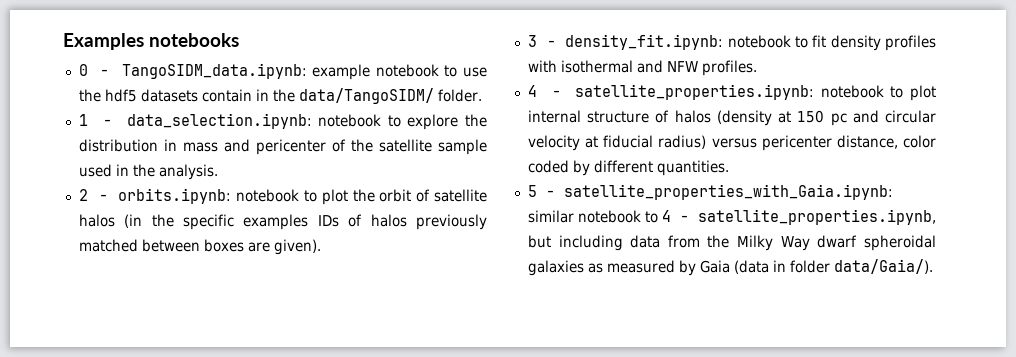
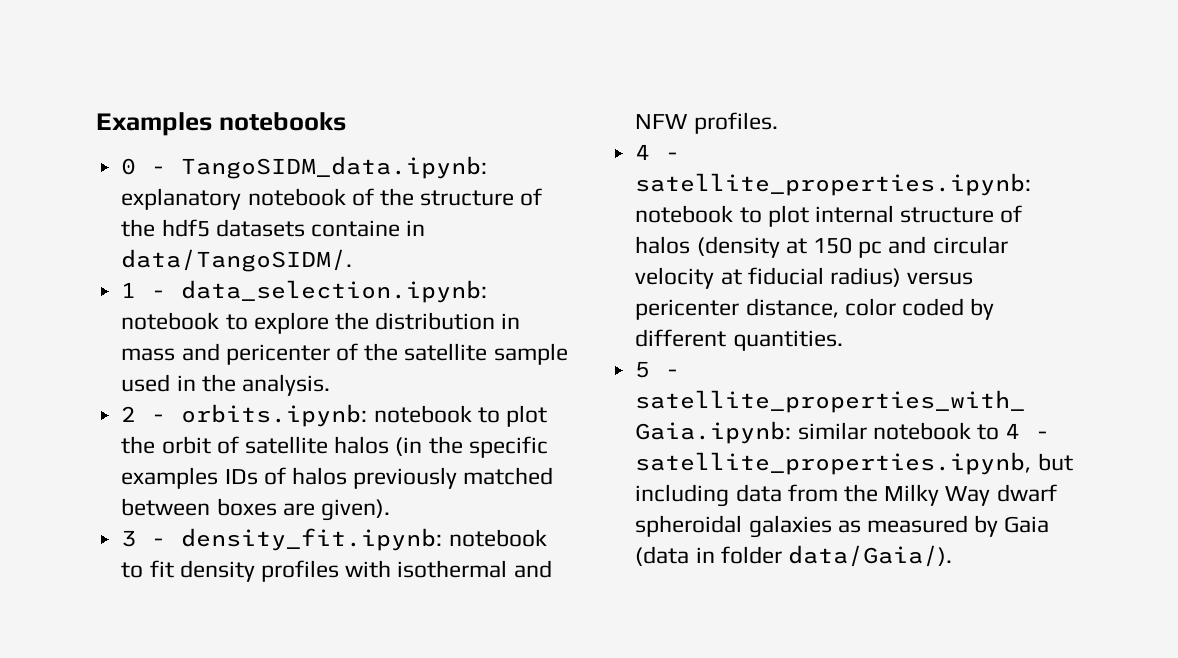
- 0 - TangoSIDM_data.ipynb: example notebook to use the hdf5 datasets contain in the data/TangoSIDM/ folder.
+ 0 - TangoSIDM_data.ipynb: explanatory notebook of the structure of the hdf5 datasets containe in data/TangoSIDM/.

